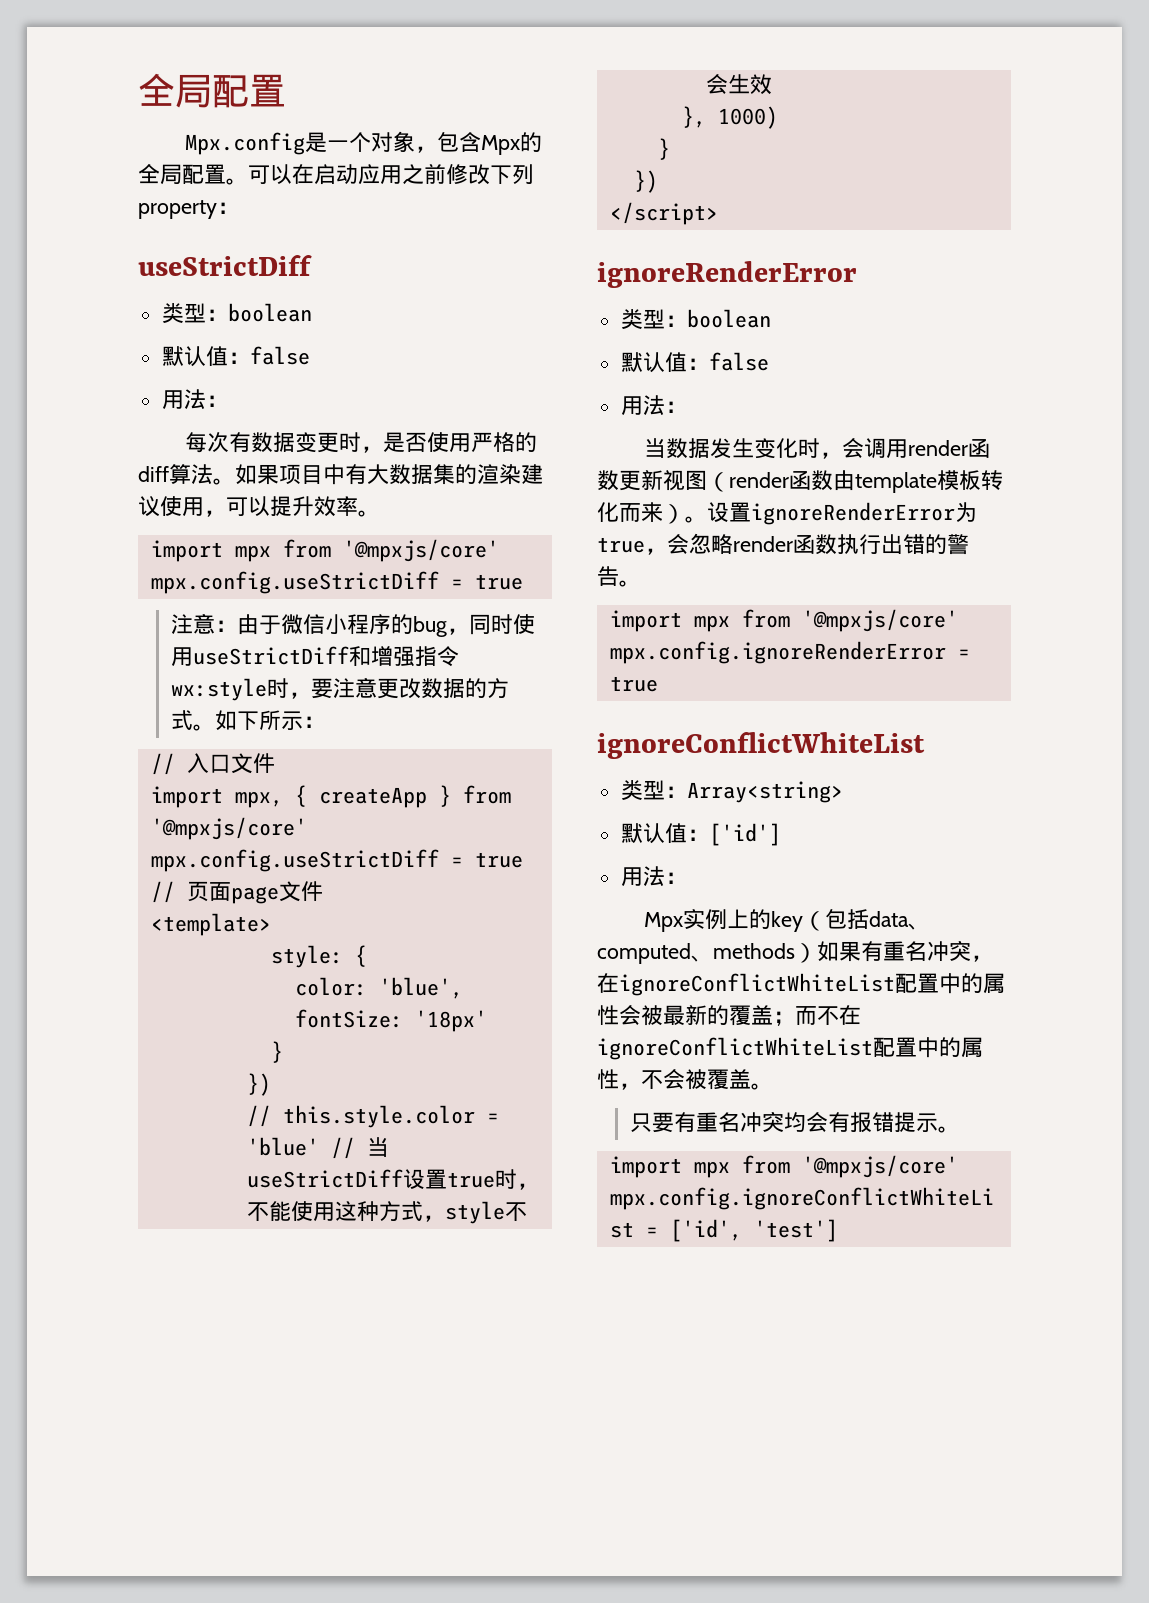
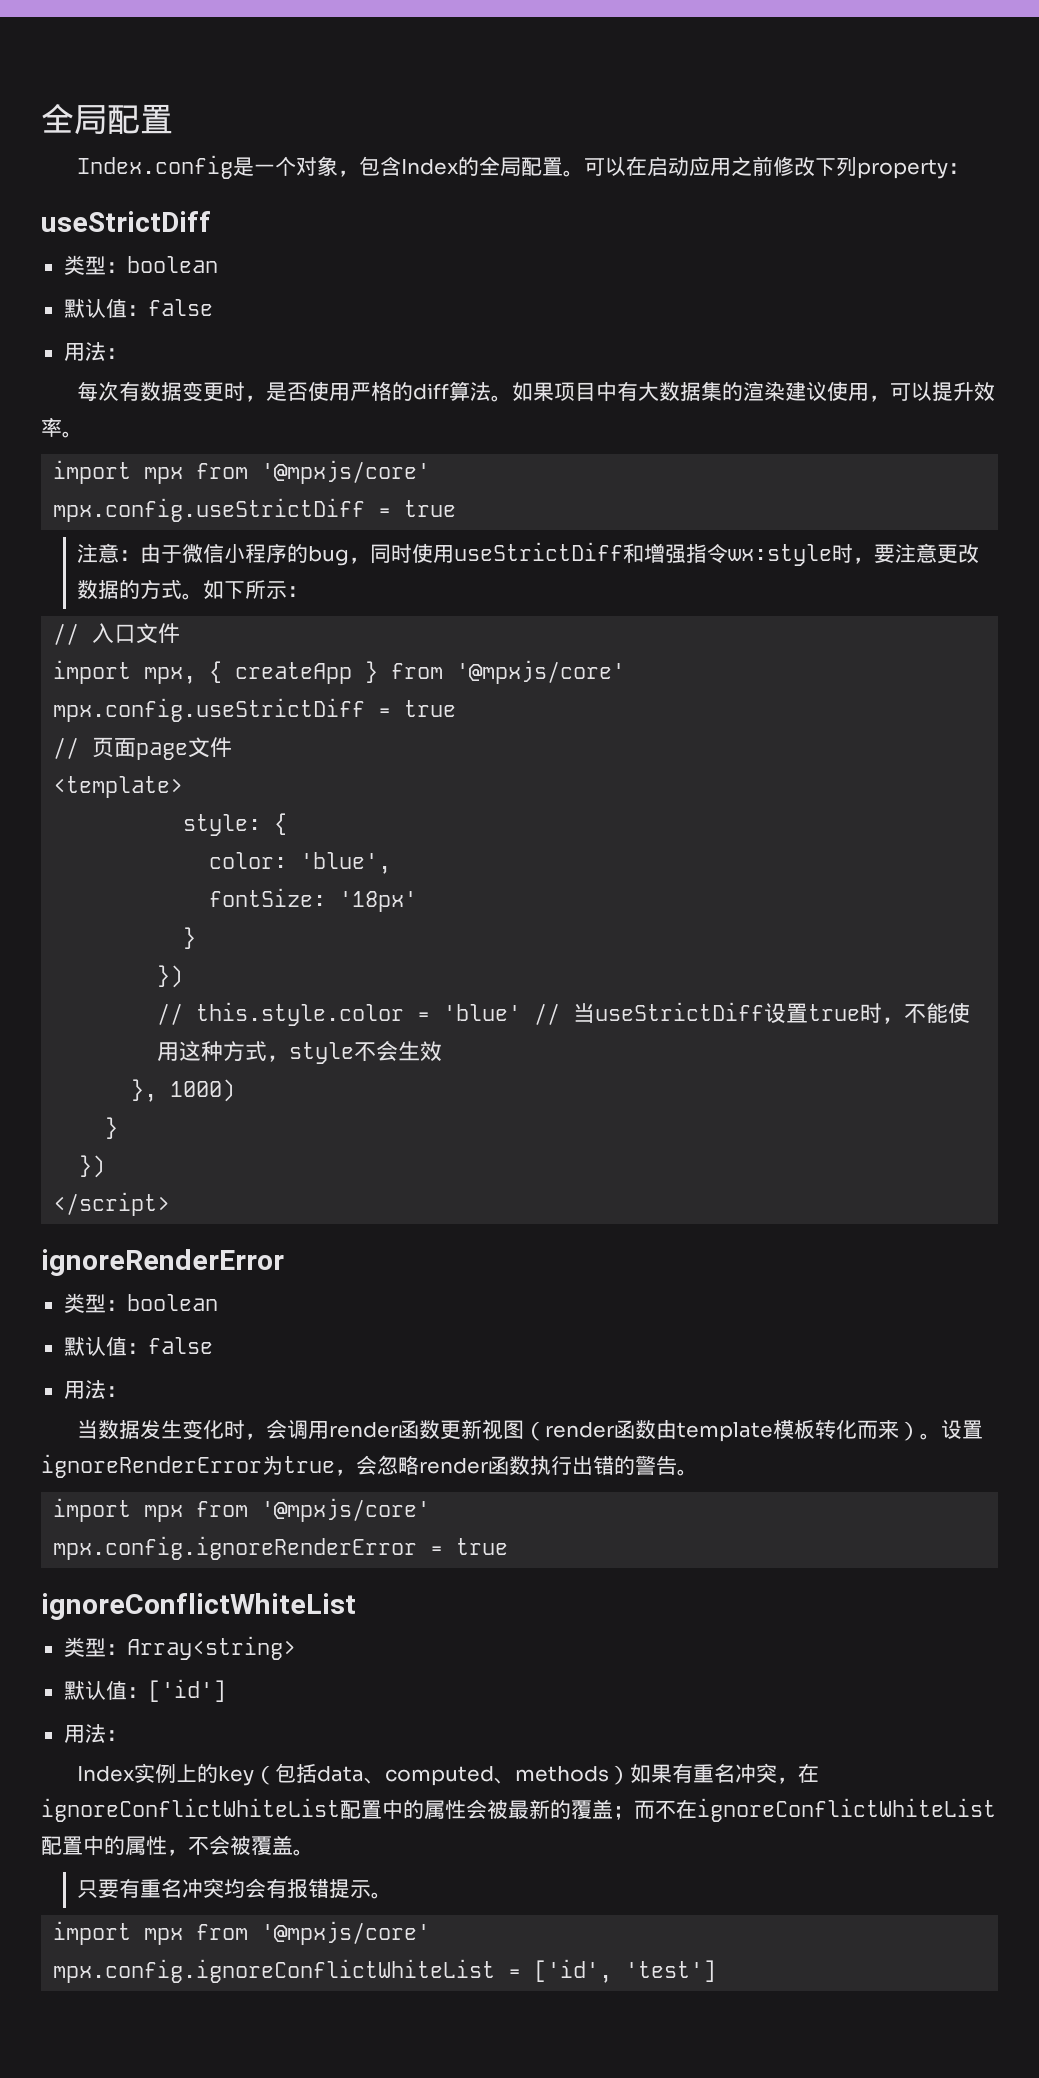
- Mpx.config是一个对象，包含Mpx的全局配置。
+ Index.config是一个对象，包含Index的全局配置。
- Mpx实例上的key（包括data、computed、methods）如果有重名冲突，在ignoreConflictWhiteList配置中的属性会被最新的覆盖；而不在ignoreConflictWhiteList配置中的属性，不会被覆盖。
+ Index实例上的key（包括data、computed、methods）如果有重名冲突，在ignoreConflictWhiteList配置中的属性会被最新的覆盖；而不在ignoreConflictWhiteList配置中的属性，不会被覆盖。

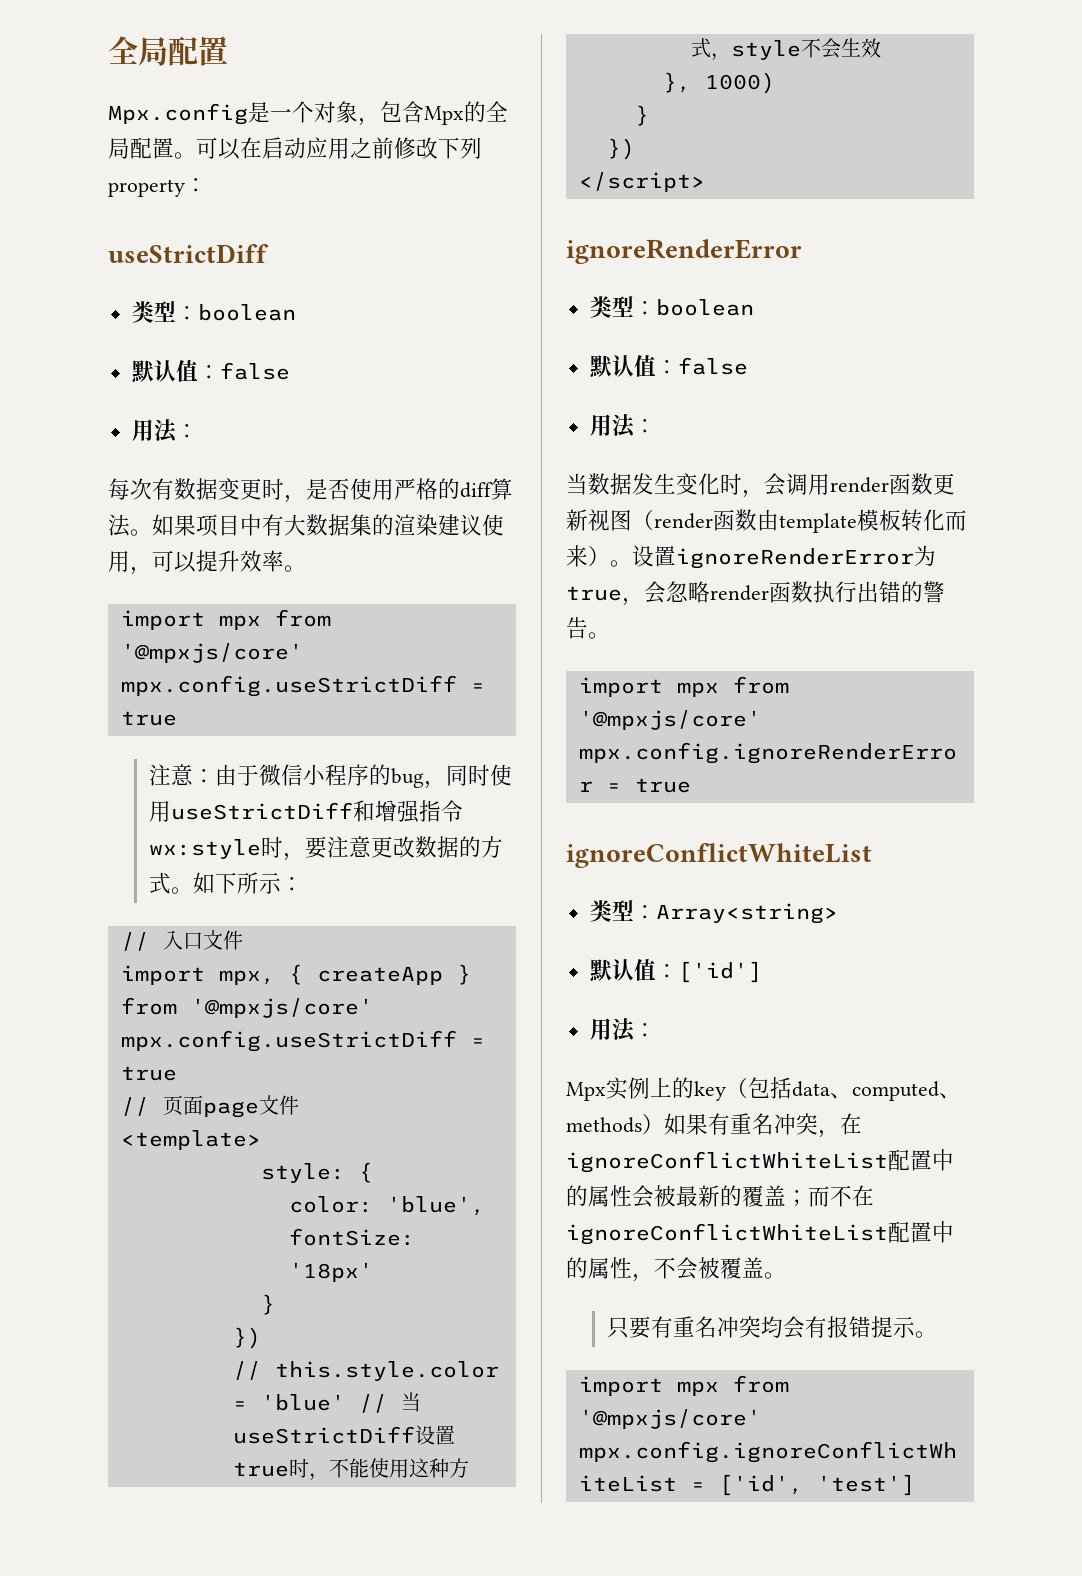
- Index.config是一个对象，包含Index的全局配置。
+ Mpx.config是一个对象，包含Mpx的全局配置。
- Index实例上的key（包括data、computed、methods）如果有重名冲突，在ignoreConflictWhiteList配置中的属性会被最新的覆盖；而不在ignoreConflictWhiteList配置中的属性，不会被覆盖。
+ Mpx实例上的key（包括data、computed、methods）如果有重名冲突，在ignoreConflictWhiteList配置中的属性会被最新的覆盖；而不在ignoreConflictWhiteList配置中的属性，不会被覆盖。

